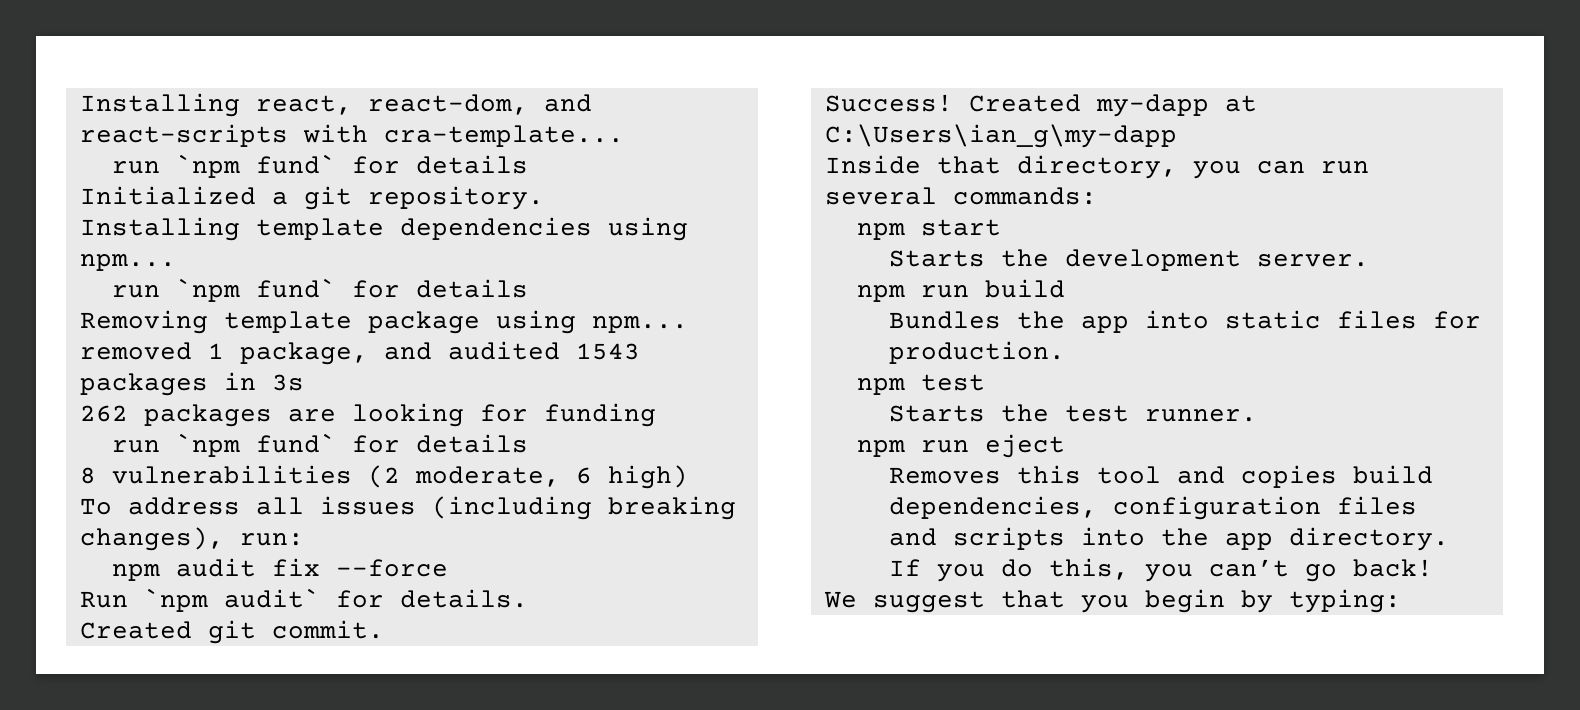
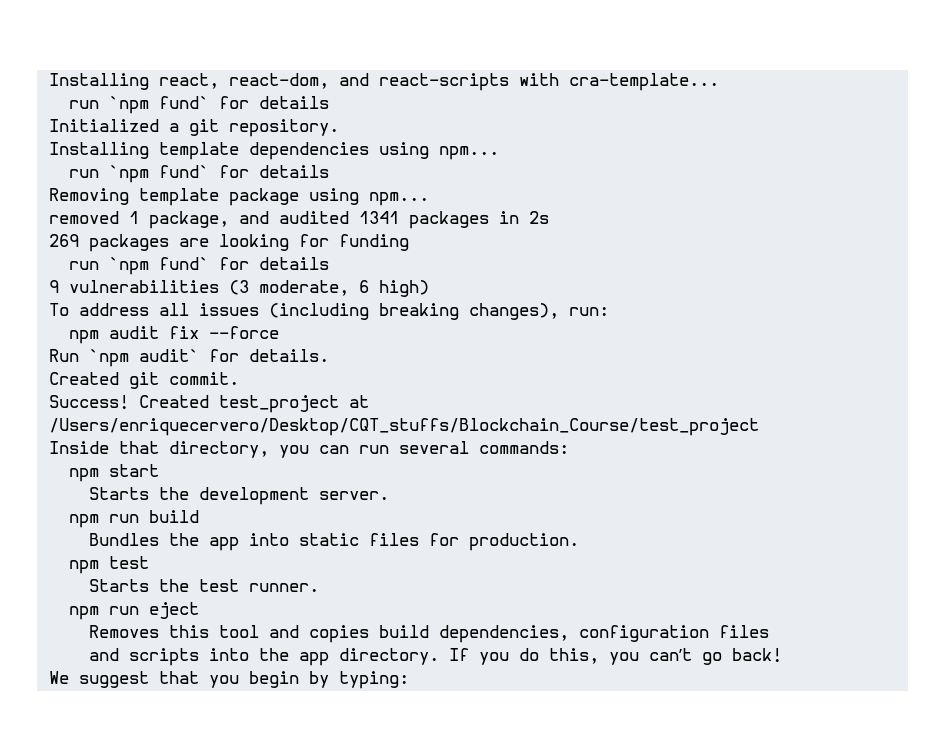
- removed 1 package, and audited 1543 packages in 3s
- 262 packages are looking for funding
+ removed 1 package, and audited 1341 packages in 2s
+ 269 packages are looking for funding
- 8 vulnerabilities (2 moderate, 6 high)
+ 9 vulnerabilities (3 moderate, 6 high)
- Created my-dapp at C:\Users\ian_g\my-dapp
+ Created test_project at /Users/enriquecervero/Desktop/CQT_stuffs/Blockchain_Course/test_project

